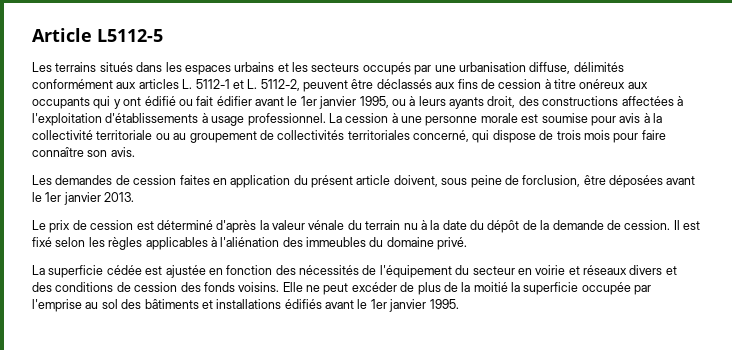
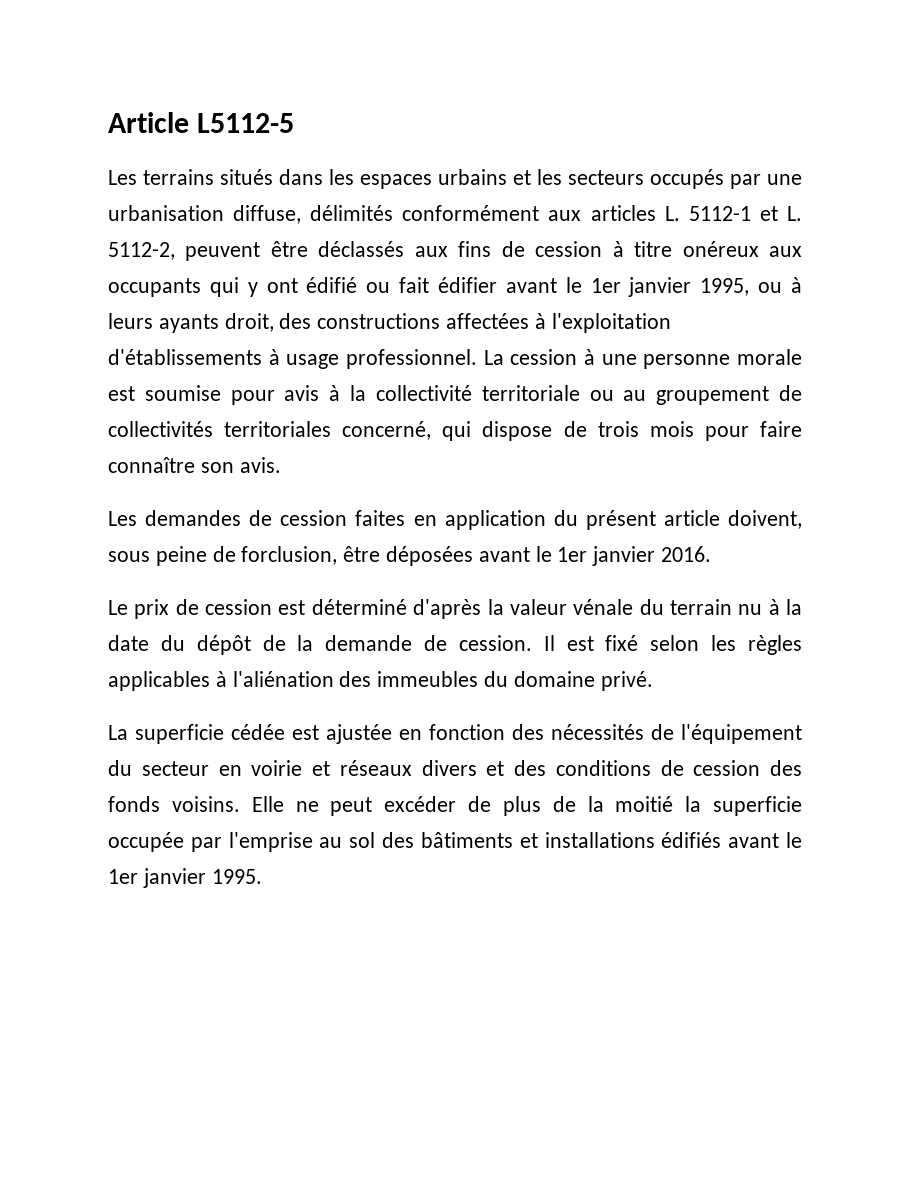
- Les demandes de cession faites en application du présent article doivent, sous peine de forclusion, être déposées avant le 1er janvier 2013.
+ Les demandes de cession faites en application du présent article doivent, sous peine de forclusion, être déposées avant le 1er janvier 2016.

